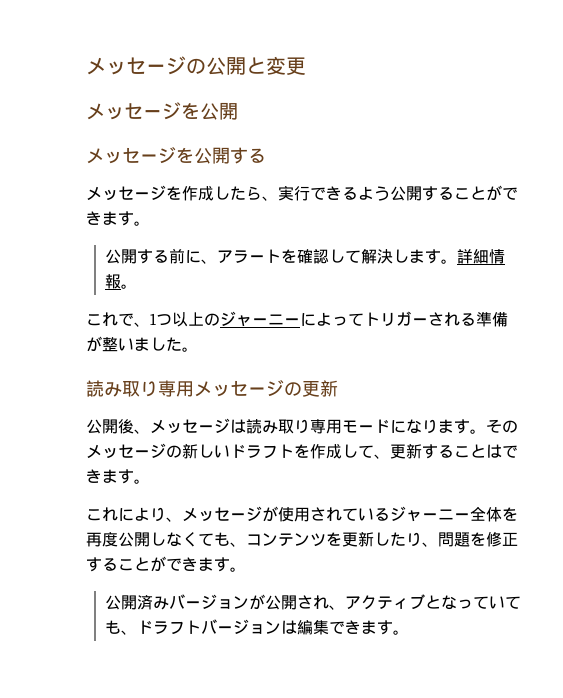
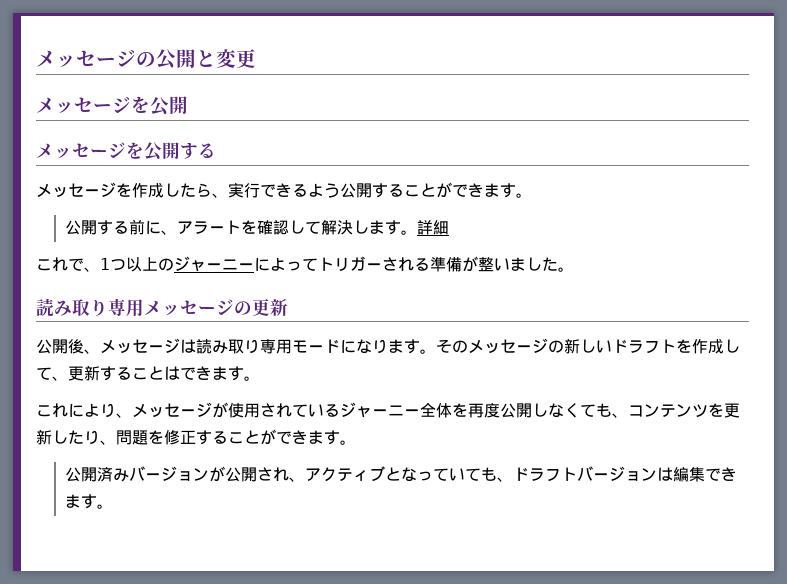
- 詳細情報。
+ 詳細

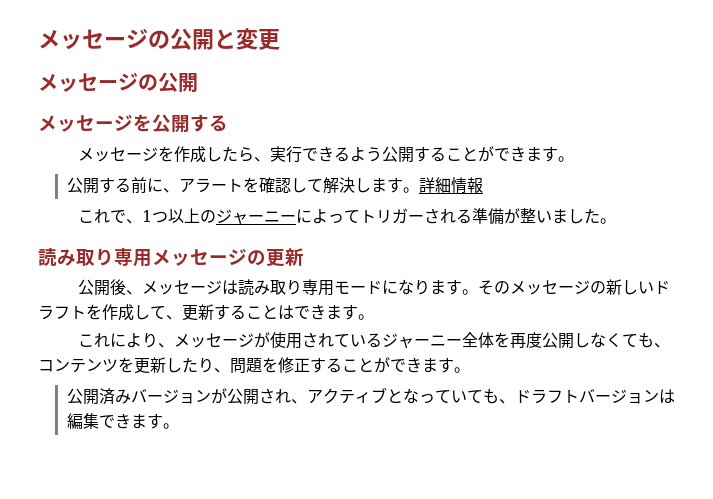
  メッセージの公開と変更
- メッセージを公開
+ メッセージの公開
- 詳細
+ 詳細情報

